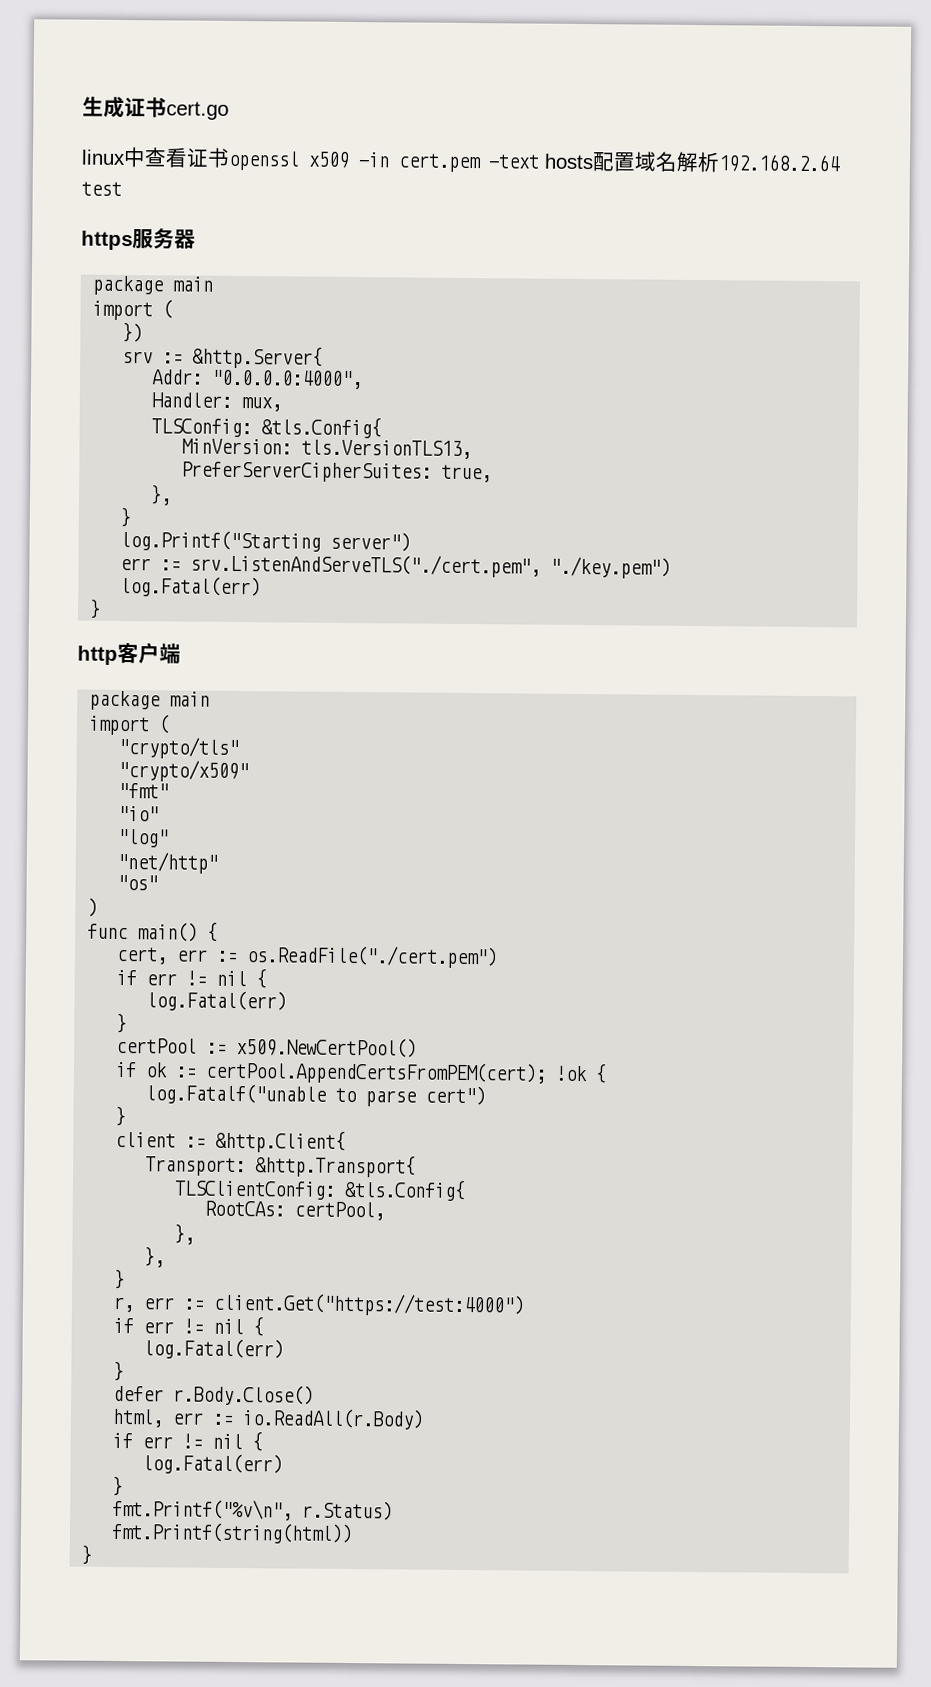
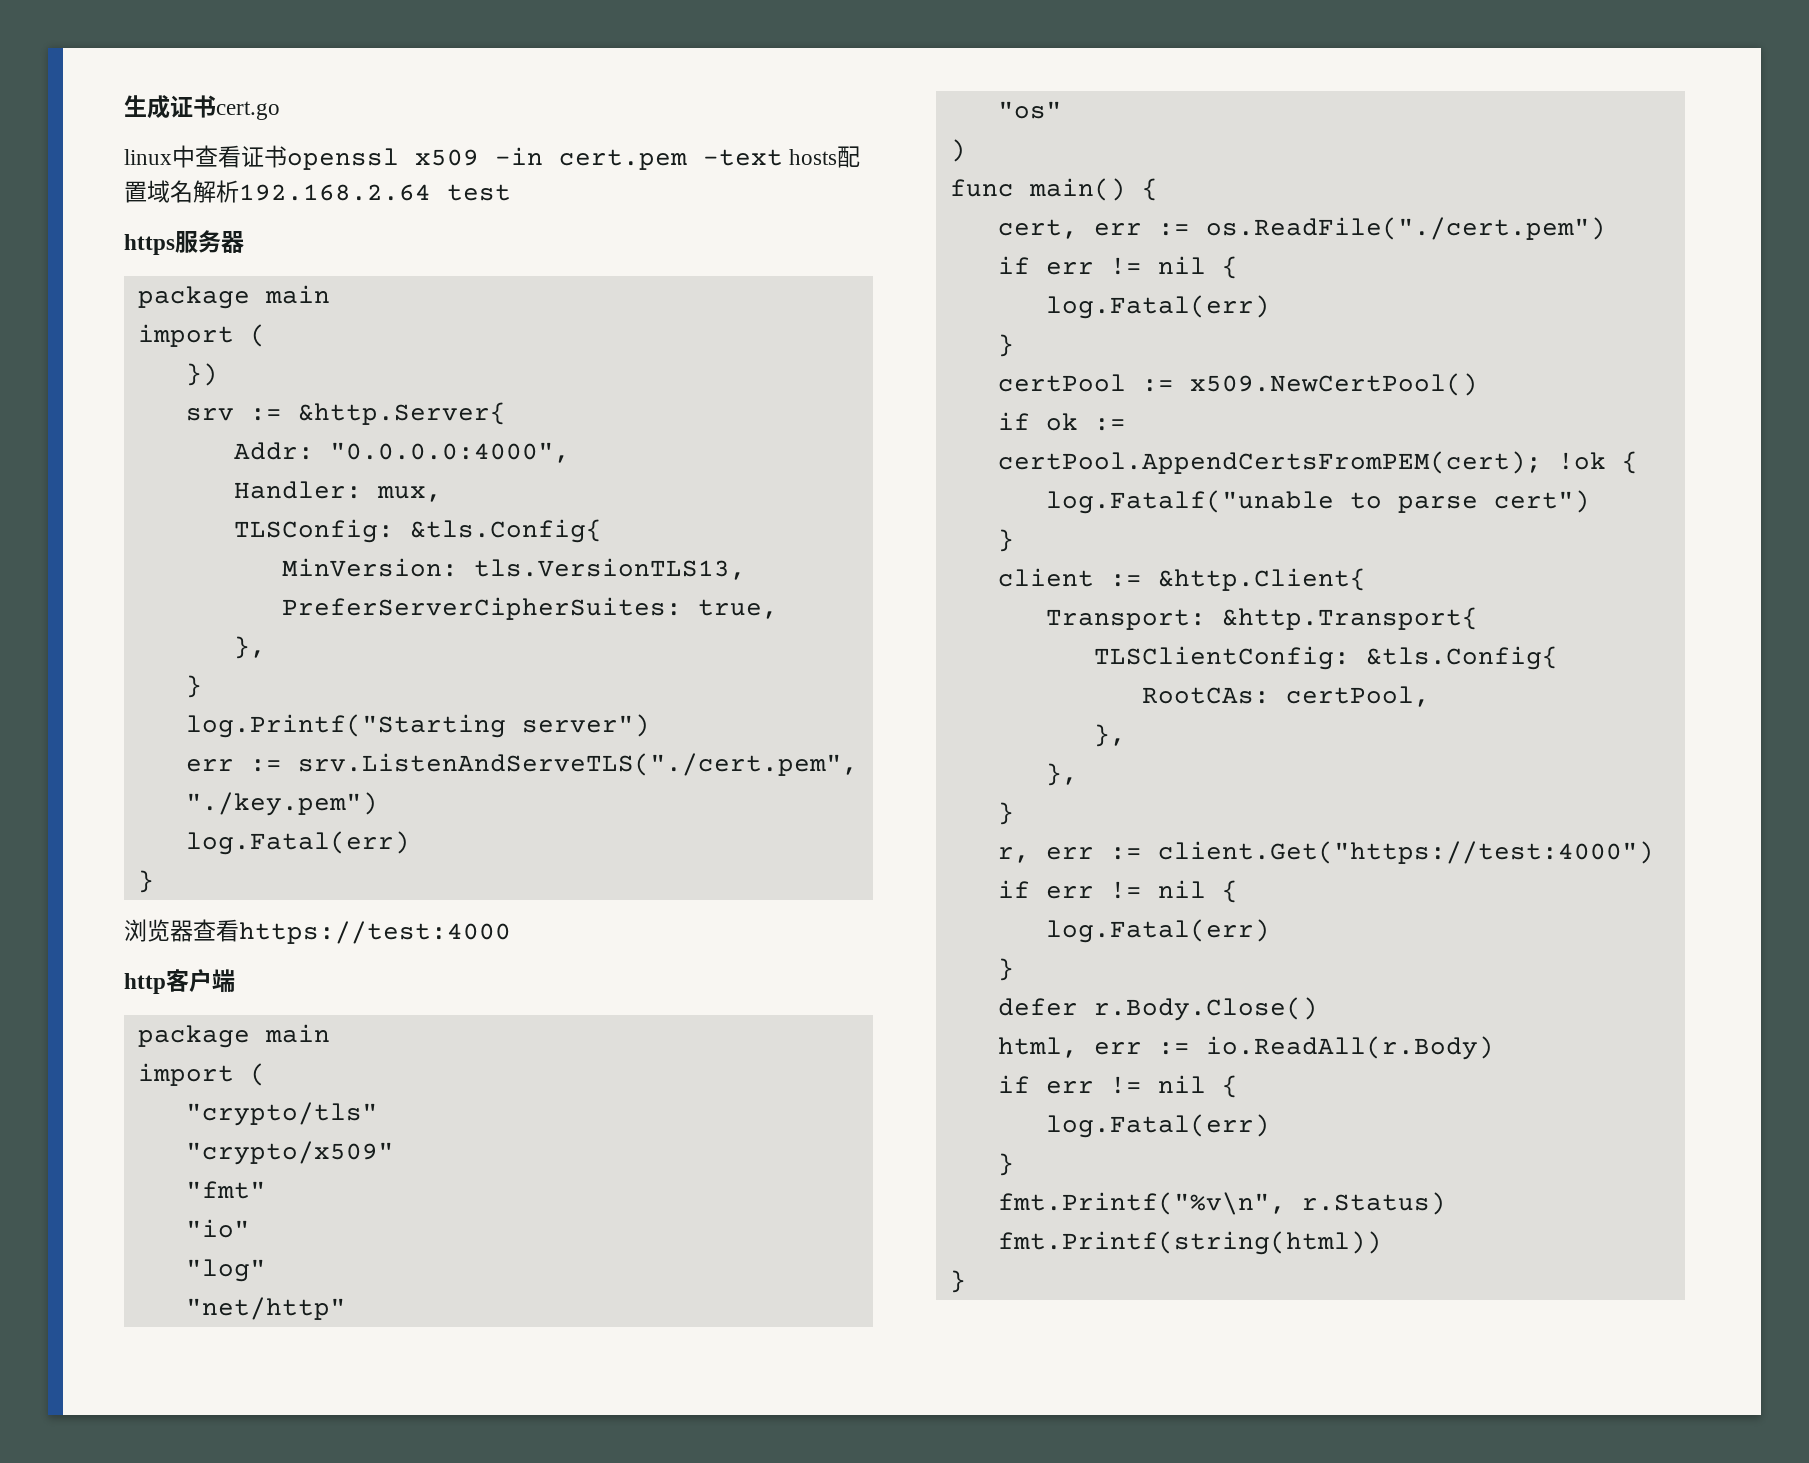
+ 浏览器查看https://test:4000

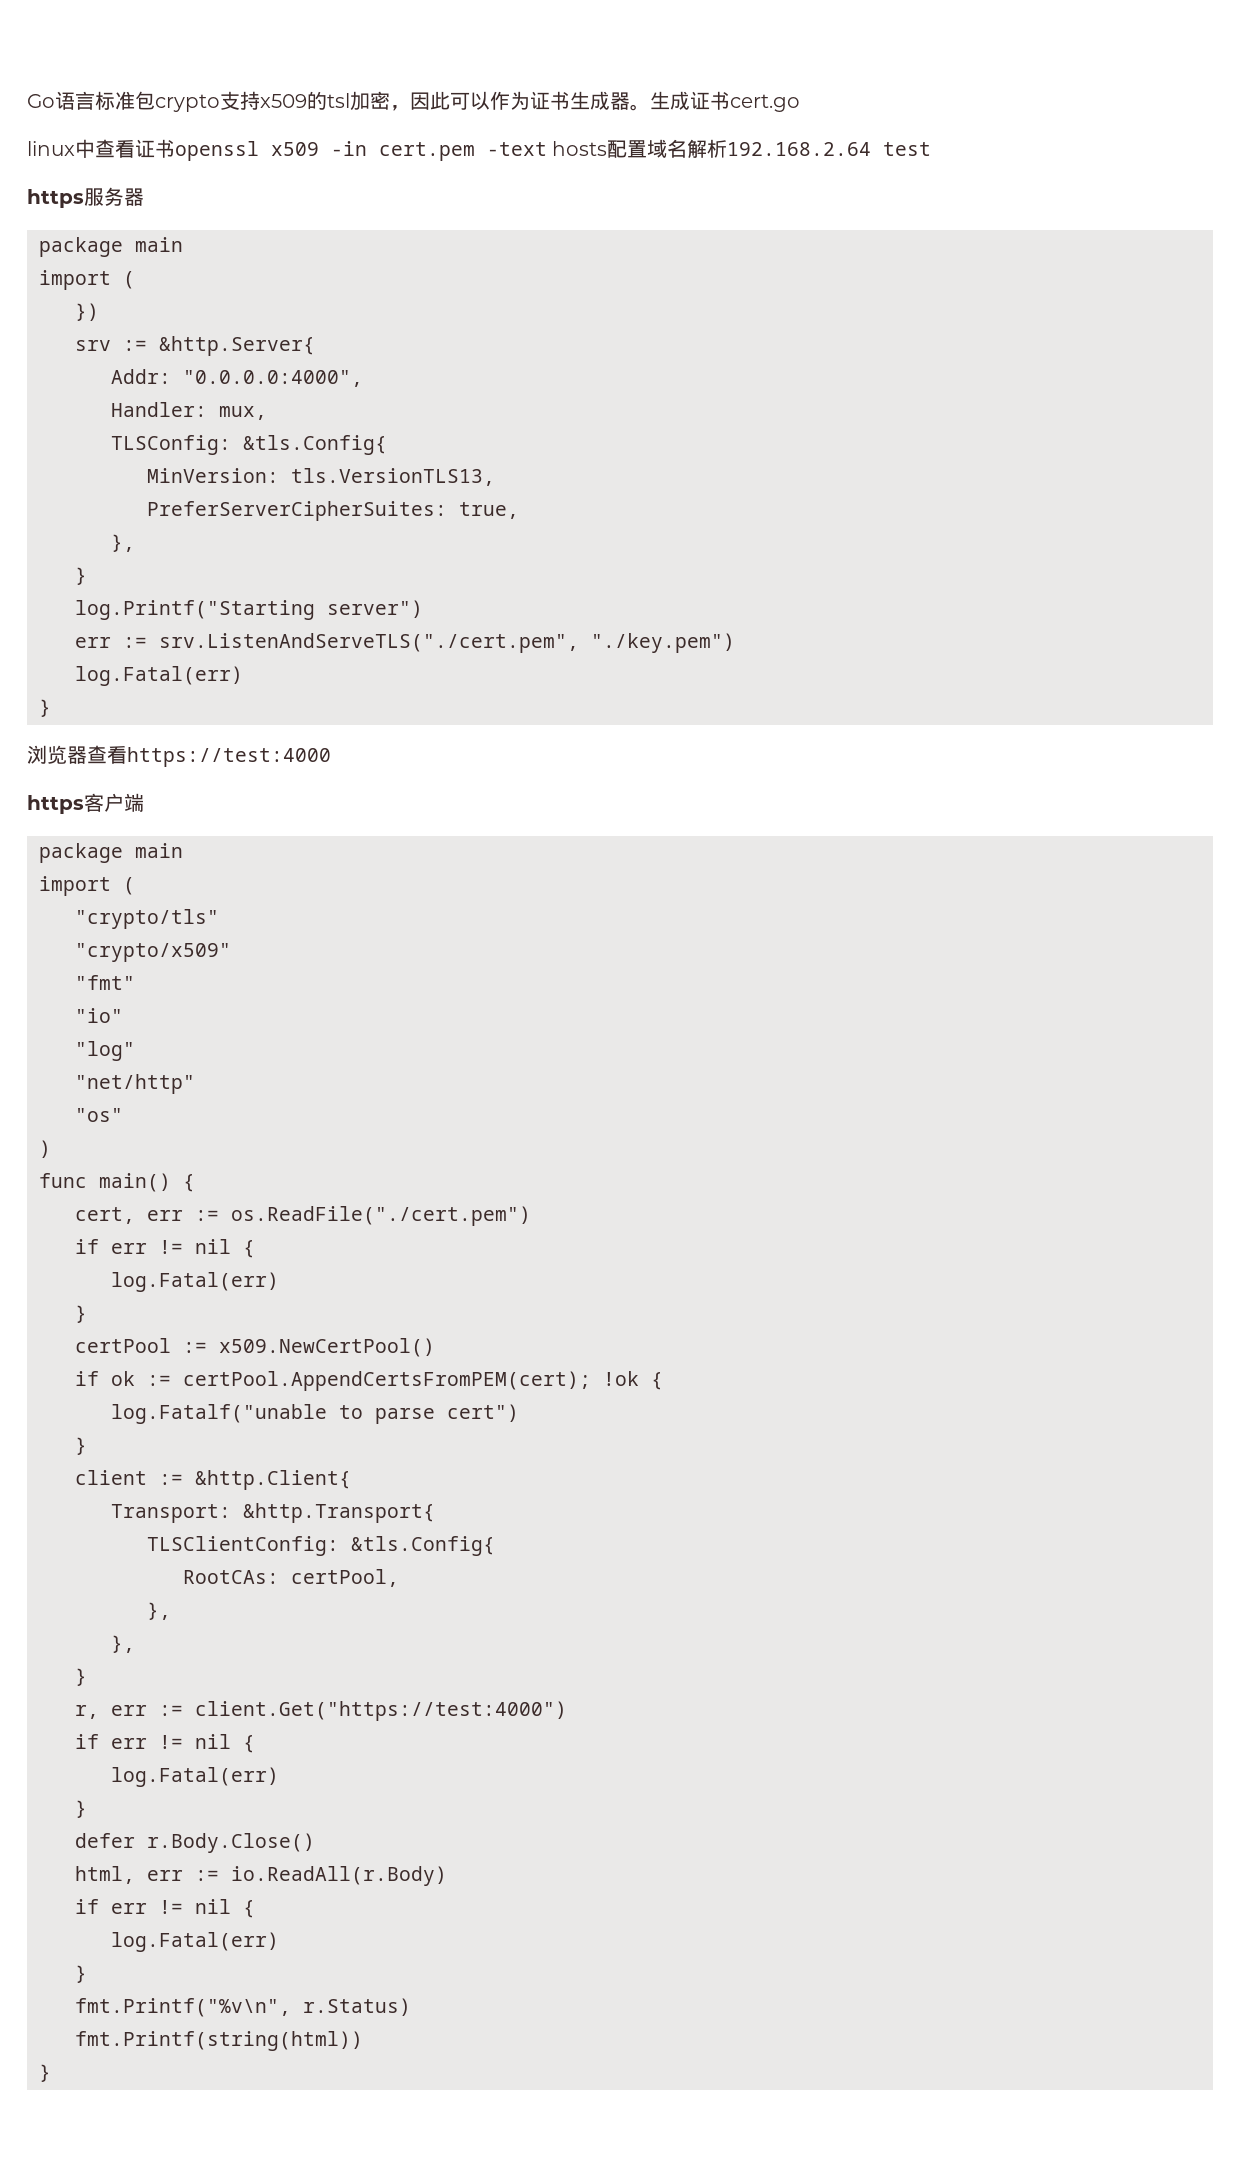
+ Go语言标准包crypto支持x509的tsl加密，因此可以作为证书生成器。
- http客户端
+ https客户端

